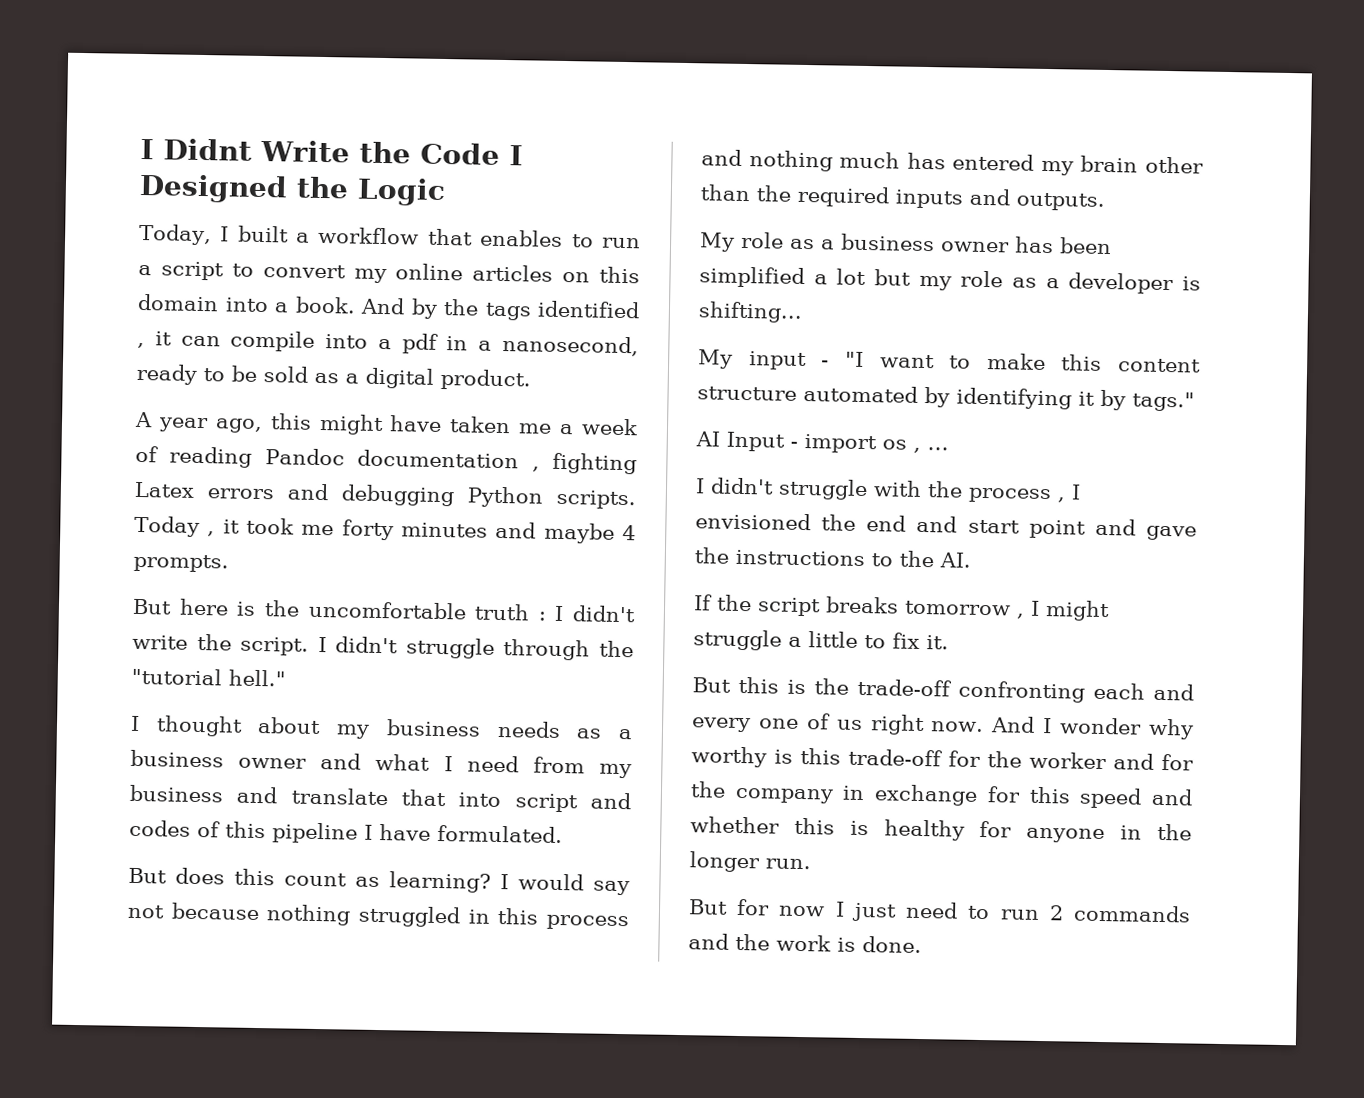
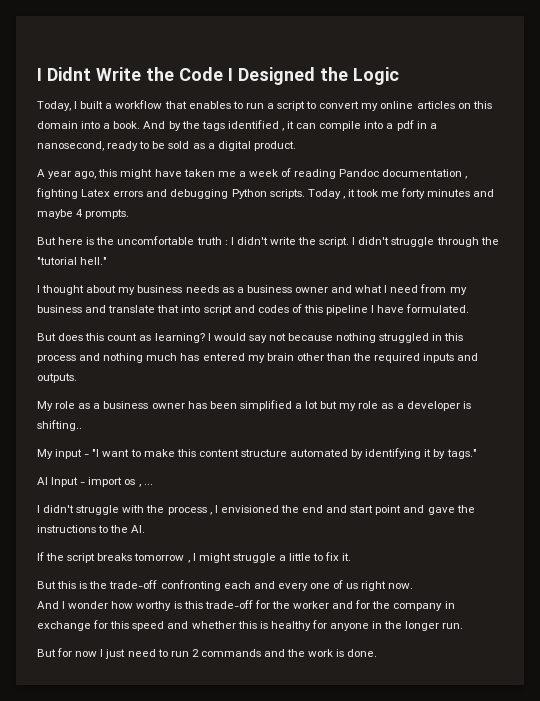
- My role as a business owner has been simplified a lot but my role as a developer is shifting...
+ My role as a business owner has been simplified a lot but my role as a developer is shifting..
- But this is the trade-off confronting each and every one of us right now. And I wonder why worthy is this trade-off for the worker and for the company in exchange for this speed and whether this is healthy for anyone in the longer run.
+ But this is the trade-off confronting each and every one of us right now.
+ And I wonder how worthy is this trade-off for the worker and for the company in exchange for this speed and whether this is healthy for anyone in the longer run.

